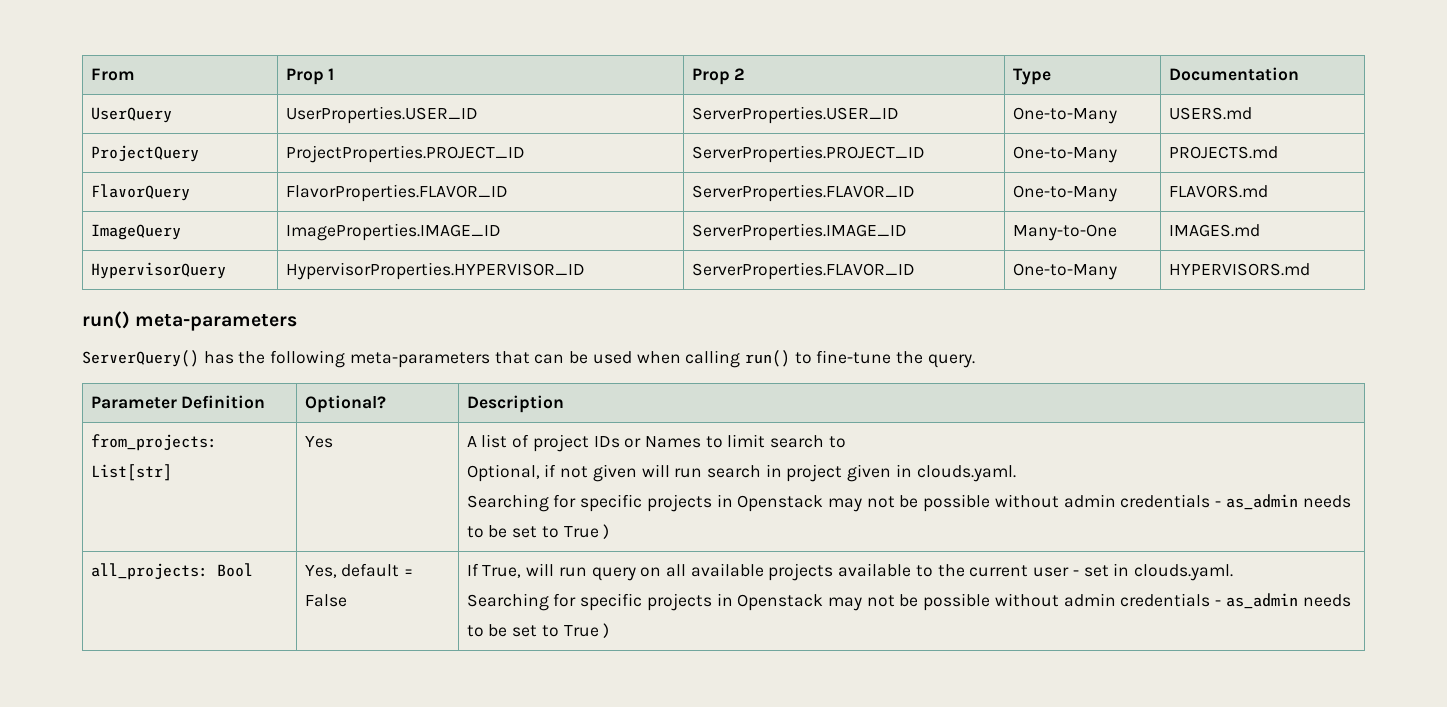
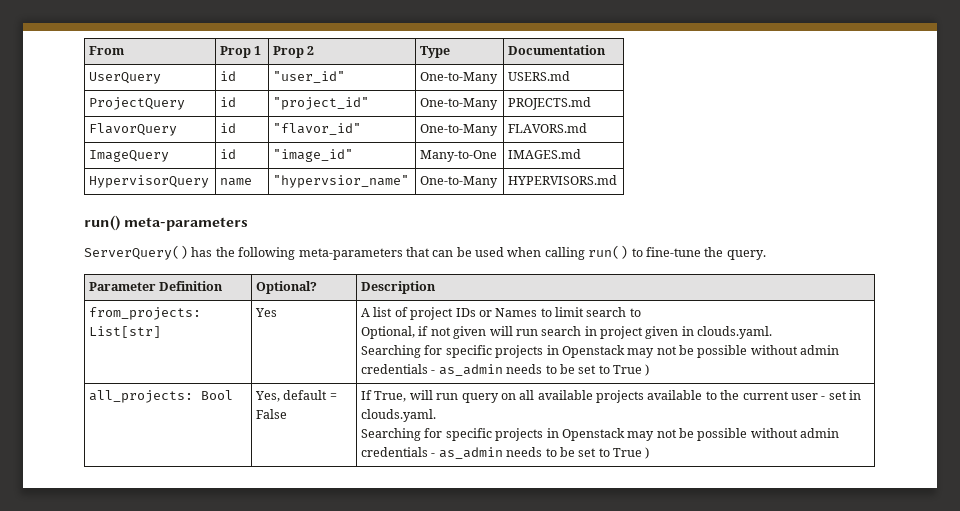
- UserQuery | UserProperties.USER_ID | ServerProperties.USER_ID | One-to-Many | USERS.md
+ UserQuery | id | "user_id" | One-to-Many | USERS.md
- ProjectQuery | ProjectProperties.PROJECT_ID | ServerProperties.PROJECT_ID | One-to-Many | PROJECTS.md
+ ProjectQuery | id | "project_id" | One-to-Many | PROJECTS.md
- FlavorQuery | FlavorProperties.FLAVOR_ID | ServerProperties.FLAVOR_ID | One-to-Many | FLAVORS.md
+ FlavorQuery | id | "flavor_id" | One-to-Many | FLAVORS.md
- ImageQuery | ImageProperties.IMAGE_ID | ServerProperties.IMAGE_ID | Many-to-One | IMAGES.md
+ ImageQuery | id | "image_id" | Many-to-One | IMAGES.md
- HypervisorQuery | HypervisorProperties.HYPERVISOR_ID | ServerProperties.FLAVOR_ID | One-to-Many | HYPERVISORS.md
+ HypervisorQuery | name | "hypervsior_name" | One-to-Many | HYPERVISORS.md

